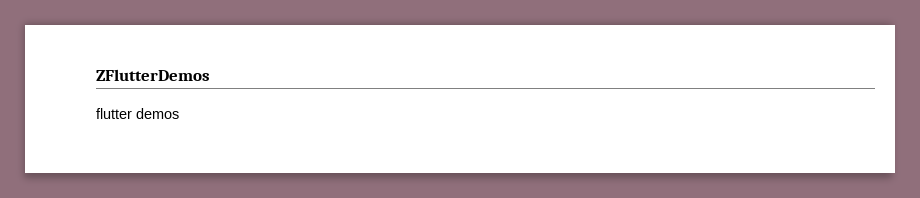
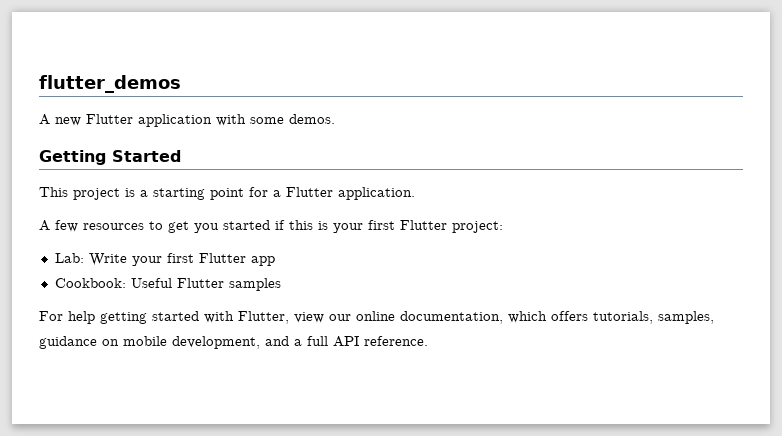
- ZFlutterDemos
- flutter demos
+ flutter_demos
+ A new Flutter application with some demos.
+ Getting Started
+ This project is a starting point for a Flutter application.
+ A few resources to get you started if this is your first Flutter project:
+ Lab: Write your first Flutter app
+ Cookbook: Useful Flutter samples
+ For help getting started with Flutter, view our online documentation, which offers tutorials, samples, guidance on mobile development, and a full API reference.

